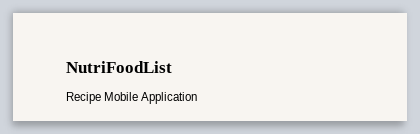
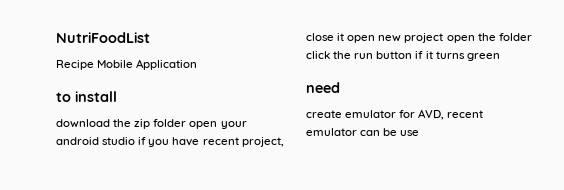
+ to install
+ download the zip folder open your android studio if you have recent project, close it open new project open the folder click the run button if it turns green
+ need
+ create emulator for AVD, recent emulator can be use

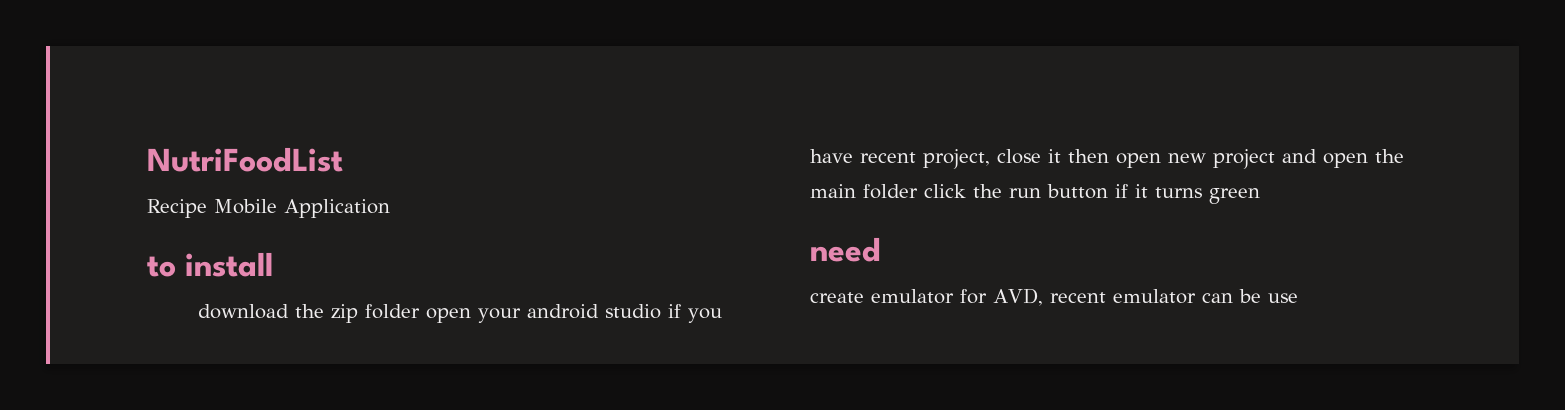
- download the zip folder open your android studio if you have recent project, close it open new project open the folder click the run button if it turns green
+ download the zip folder open your android studio if you have recent project, close it then open new project and open the main folder click the run button if it turns green

